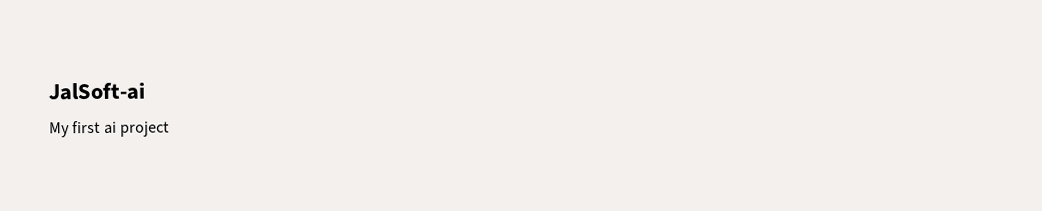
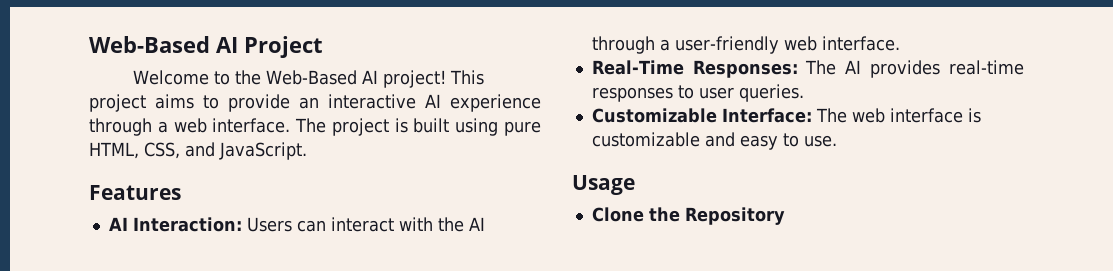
- JalSoft-ai
- My first ai project
+ Web-Based AI Project
+ Welcome to the Web-Based AI project! This project aims to provide an interactive AI experience through a web interface. The project is built using pure HTML, CSS, and JavaScript.
+ Features
+ AI Interaction: Users can interact with the AI through a user-friendly web interface.
+ Real-Time Responses: The AI provides real-time responses to user queries.
+ Customizable Interface: The web interface is customizable and easy to use.
+ Usage
+ Clone the Repository

